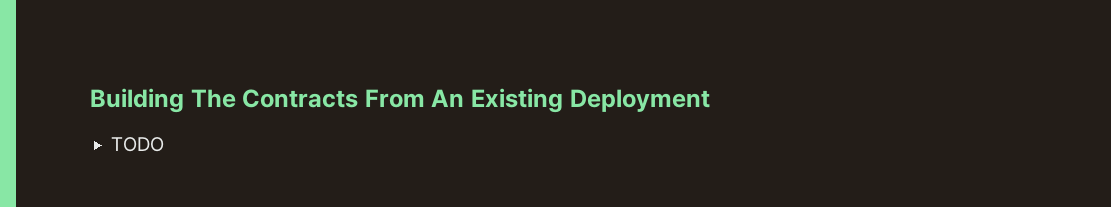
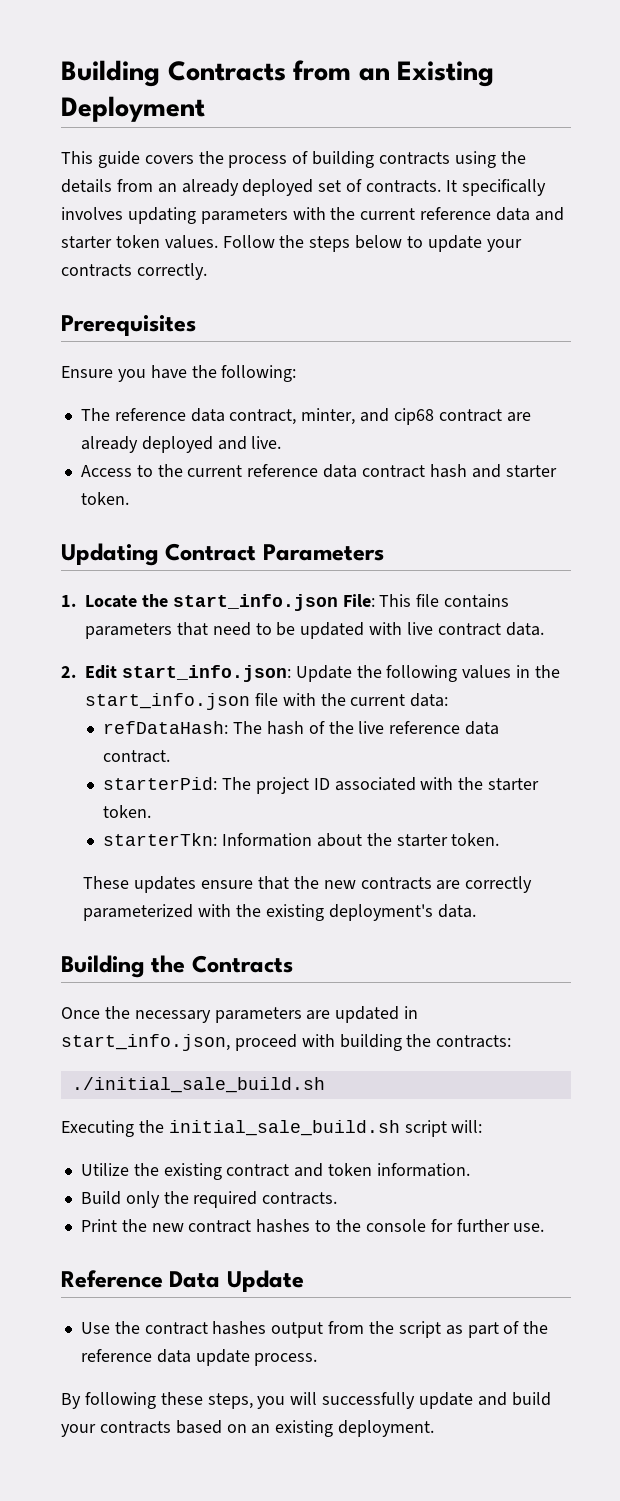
- Building The Contracts From An Existing Deployment
- TODO
+ Building Contracts from an Existing Deployment
+ This guide covers the process of building contracts using the details from an already deployed set of contracts. It specifically involves updating parameters with the current reference data and starter token values. Follow the steps below to update your contracts correctly.
+ Prerequisites
+ Ensure you have the following:
+ The reference data contract, minter, and cip68 contract are already deployed and live.
+ Access to the current reference data contract hash and starter token.
+ Updating Contract Parameters
+ 1. Locate the start_info.json File: This file contains parameters that need to be updated with live contract data.
+ 2. Edit start_info.json: Update the following values in the start_info.json file with the current data:
+ refDataHash: The hash of the live reference data contract.
+ starterPid: The project ID associated with the starter token.
+ starterTkn: Information about the starter token.
+ These updates ensure that the new contracts are correctly parameterized with the existing deployment's data.
+ Building the Contracts
+ Once the necessary parameters are updated in start_info.json, proceed with building the contracts:
+ ./initial_sale_build.sh
+ Executing the initial_sale_build.sh script will:
+ Utilize the existing contract and token information.
+ Build only the required contracts.
+ Print the new contract hashes to the console for further use.
+ Reference Data Update
+ Use the contract hashes output from the script as part of the reference data update process.
+ By following these steps, you will successfully update and build your contracts based on an existing deployment.

